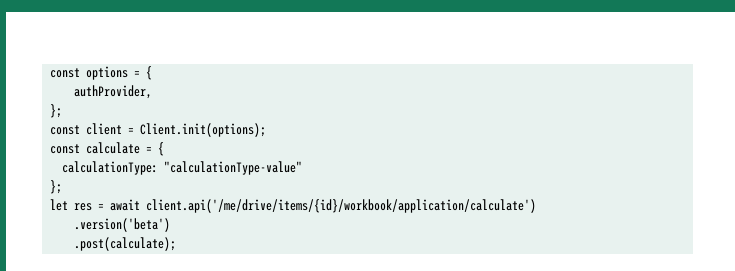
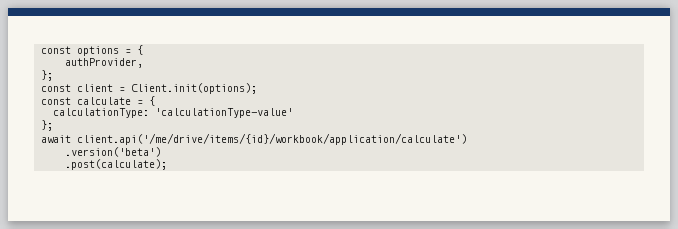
- calculationType: "calculationType-value"
+ calculationType: 'calculationType-value'
  };
- let res = await client.api('/me/drive/items/{id}/workbook/application/calculate')
+ await client.api('/me/drive/items/{id}/workbook/application/calculate')

